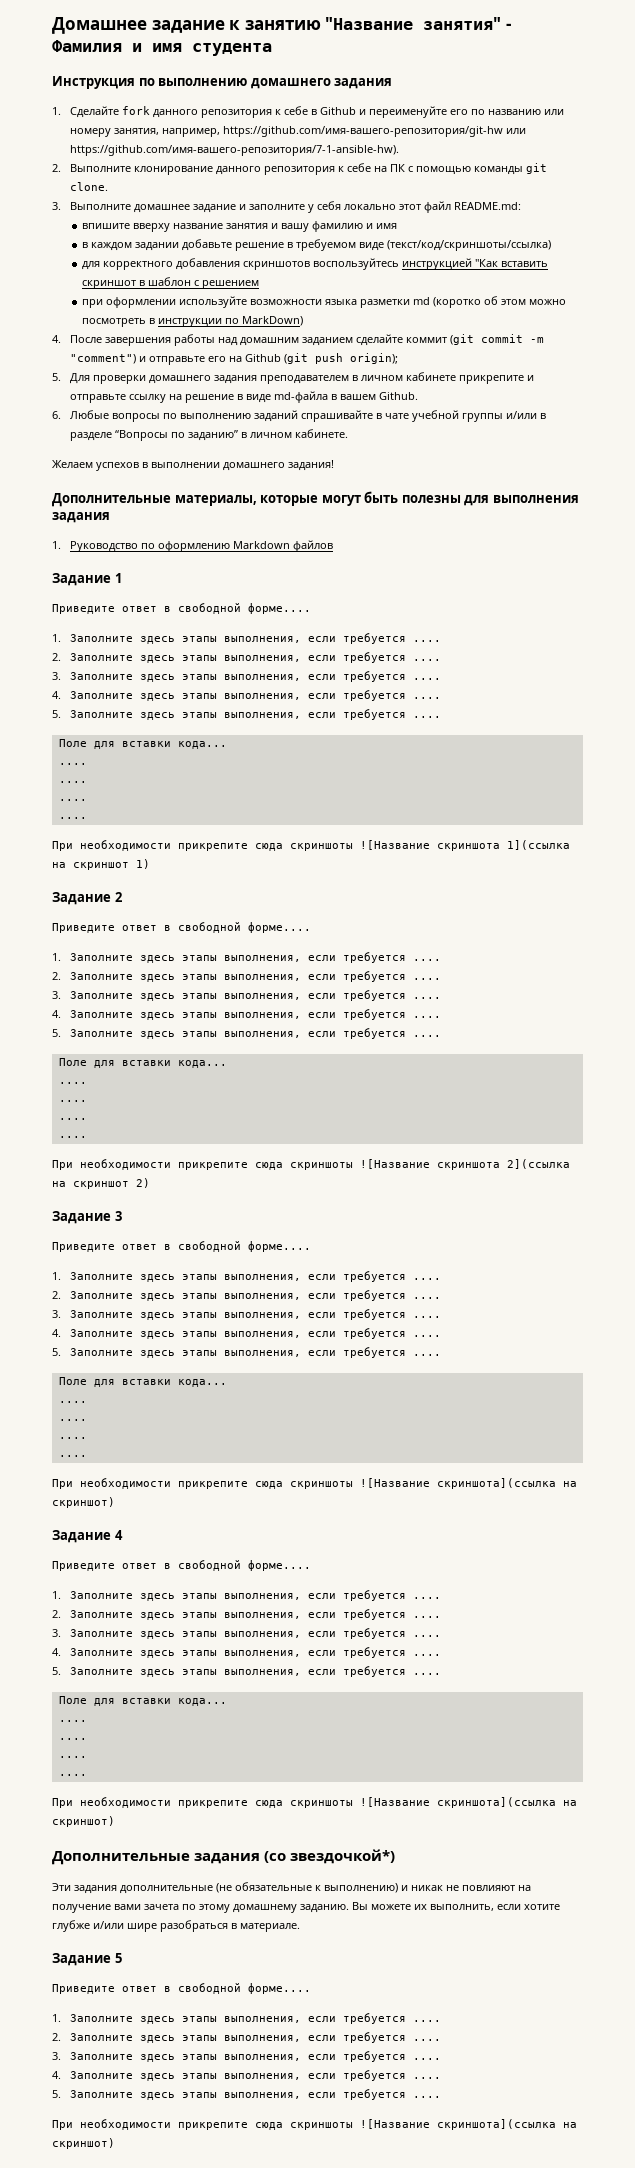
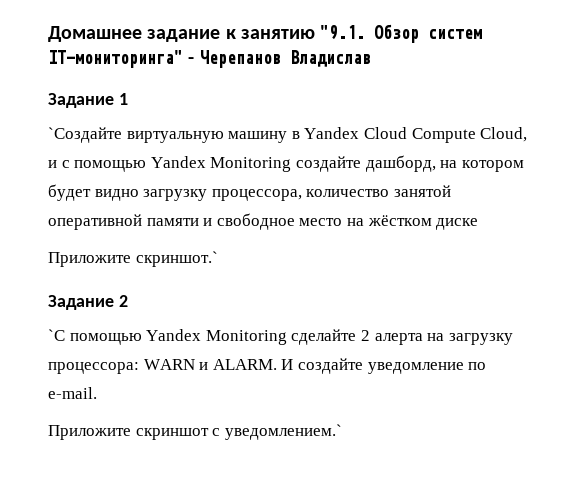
- Домашнее задание к занятию "Название занятия" - Фамилия и имя студента
- Инструкция по выполнению домашнего задания
- 1. Сделайте fork данного репозитория к себе в Github и переименуйте его по названию или номеру занятия, например, https://github.com/имя-вашего-репозитория/git-hw или https://github.com/имя-вашего-репозитория/7-1-ansible-hw).
- 2. Выполните клонирование данного репозитория к себе на ПК с помощью команды git clone.
- 3. Выполните домашнее задание и заполните у себя локально этот файл README.md:
- впишите вверху название занятия и вашу фамилию и имя
- в каждом задании добавьте решение в требуемом виде (текст/код/скриншоты/ссылка)
- для корректного добавления скриншотов воспользуйтесь инструкцией "Как вставить скриншот в шаблон с решением
- при оформлении используйте возможности языка разметки md (коротко об этом можно посмотреть в инструкции по MarkDown)
- 4. После завершения работы над домашним заданием сделайте коммит (git commit -m "comment") и отправьте его на Github (git push origin);
- 5. Для проверки домашнего задания преподавателем в личном кабинете прикрепите и отправьте ссылку на решение в виде md-файла в вашем Github.
- 6. Любые вопросы по выполнению заданий спрашивайте в чате учебной группы и/или в разделе “Вопросы по заданию” в личном кабинете.
- Желаем успехов в выполнении домашнего задания!
- Дополнительные материалы, которые могут быть полезны для выполнения задания
- 1. Руководство по оформлению Markdown файлов
+ Домашнее задание к занятию "9.1. Обзор систем IT-мониторинга" - Черепанов Владислав
  Задание 1
- Приведите ответ в свободной форме....
- 1. Заполните здесь этапы выполнения, если требуется ....
- 2. Заполните здесь этапы выполнения, если требуется ....
- 3. Заполните здесь этапы выполнения, если требуется ....
- 4. Заполните здесь этапы выполнения, если требуется ....
- 5. Заполните здесь этапы выполнения, если требуется ....
- Поле для вставки кода...
- ....
- ....
- ....
- ....
- При необходимости прикрепитe сюда скриншоты ![Название скриншота 1](ссылка на скриншот 1)
+ `Создайте виртуальную машину в Yandex Cloud Compute Cloud, и с помощью Yandex Monitoring создайте дашборд, на котором будет видно загрузку процессора, количество занятой оперативной памяти и свободное место на жёстком диске
+ Приложите скриншот.`
  Задание 2
- Приведите ответ в свободной форме....
- 1. Заполните здесь этапы выполнения, если требуется ....
- 2. Заполните здесь этапы выполнения, если требуется ....
- 3. Заполните здесь этапы выполнения, если требуется ....
- 4. Заполните здесь этапы выполнения, если требуется ....
- 5. Заполните здесь этапы выполнения, если требуется ....
- Поле для вставки кода...
- ....
- ....
- ....
- ....
- При необходимости прикрепитe сюда скриншоты ![Название скриншота 2](ссылка на скриншот 2)
- Задание 3
- Приведите ответ в свободной форме....
- 1. Заполните здесь этапы выполнения, если требуется ....
- 2. Заполните здесь этапы выполнения, если требуется ....
- 3. Заполните здесь этапы выполнения, если требуется ....
- 4. Заполните здесь этапы выполнения, если требуется ....
- 5. Заполните здесь этапы выполнения, если требуется ....
- Поле для вставки кода...
- ....
- ....
- ....
- ....
- При необходимости прикрепитe сюда скриншоты ![Название скриншота](ссылка на скриншот)
- Задание 4
- Приведите ответ в свободной форме....
- 1. Заполните здесь этапы выполнения, если требуется ....
- 2. Заполните здесь этапы выполнения, если требуется ....
- 3. Заполните здесь этапы выполнения, если требуется ....
- 4. Заполните здесь этапы выполнения, если требуется ....
- 5. Заполните здесь этапы выполнения, если требуется ....
- Поле для вставки кода...
- ....
- ....
- ....
- ....
- При необходимости прикрепитe сюда скриншоты ![Название скриншота](ссылка на скриншот)
- Дополнительные задания (со звездочкой*)
- Эти задания дополнительные (не обязательные к выполнению) и никак не повлияют на получение вами зачета по этому домашнему заданию. Вы можете их выполнить, если хотите глубже и/или шире разобраться в материале.
- Задание 5
- Приведите ответ в свободной форме....
- 1. Заполните здесь этапы выполнения, если требуется ....
- 2. Заполните здесь этапы выполнения, если требуется ....
- 3. Заполните здесь этапы выполнения, если требуется ....
- 4. Заполните здесь этапы выполнения, если требуется ....
- 5. Заполните здесь этапы выполнения, если требуется ....
- При необходимости прикрепитe сюда скриншоты ![Название скриншота](ссылка на скриншот)
+ `С помощью Yandex Monitoring сделайте 2 алерта на загрузку процессора: WARN и ALARM. И создайте уведомление по e-mail.
+ Приложите скриншот с уведомлением.`

